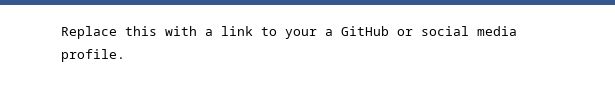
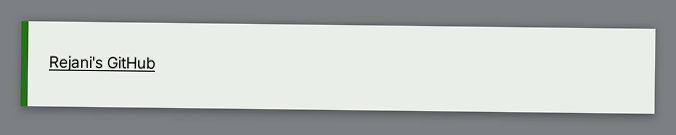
- Replace this with a link to your a GitHub or social media profile.
+ Rejani's GitHub

